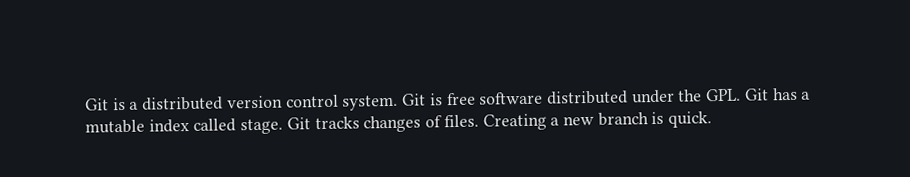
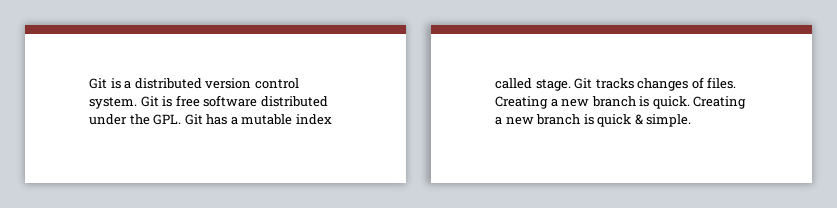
+ Creating a new branch is quick & simple.

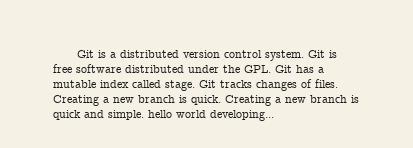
- Creating a new branch is quick & simple.
+ Creating a new branch is quick and simple. hello world developing...

